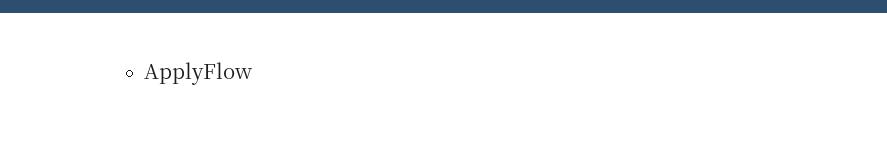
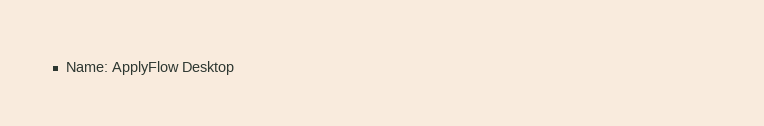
- ApplyFlow
+ Name: ApplyFlow Desktop

